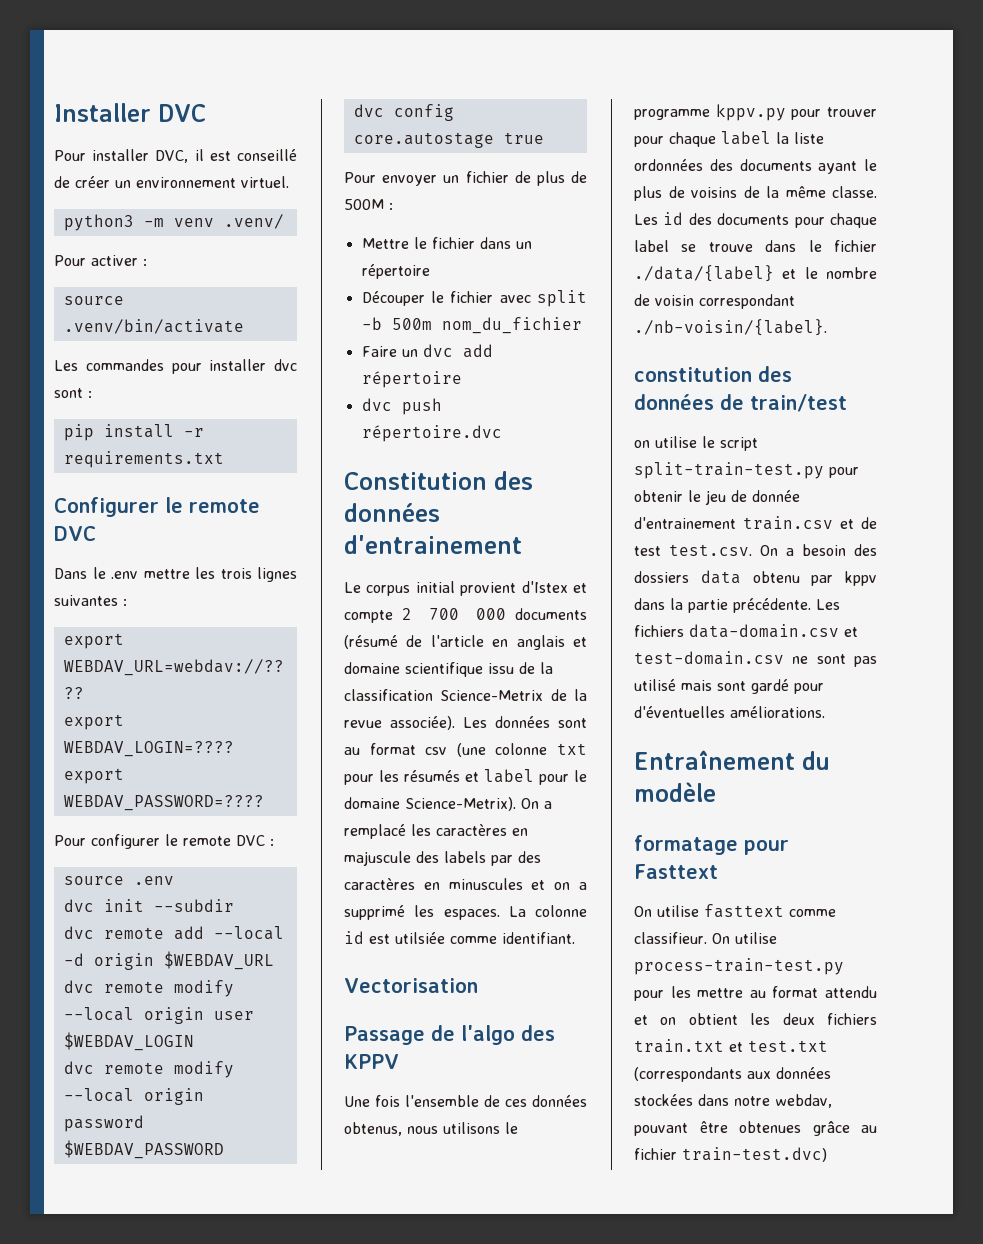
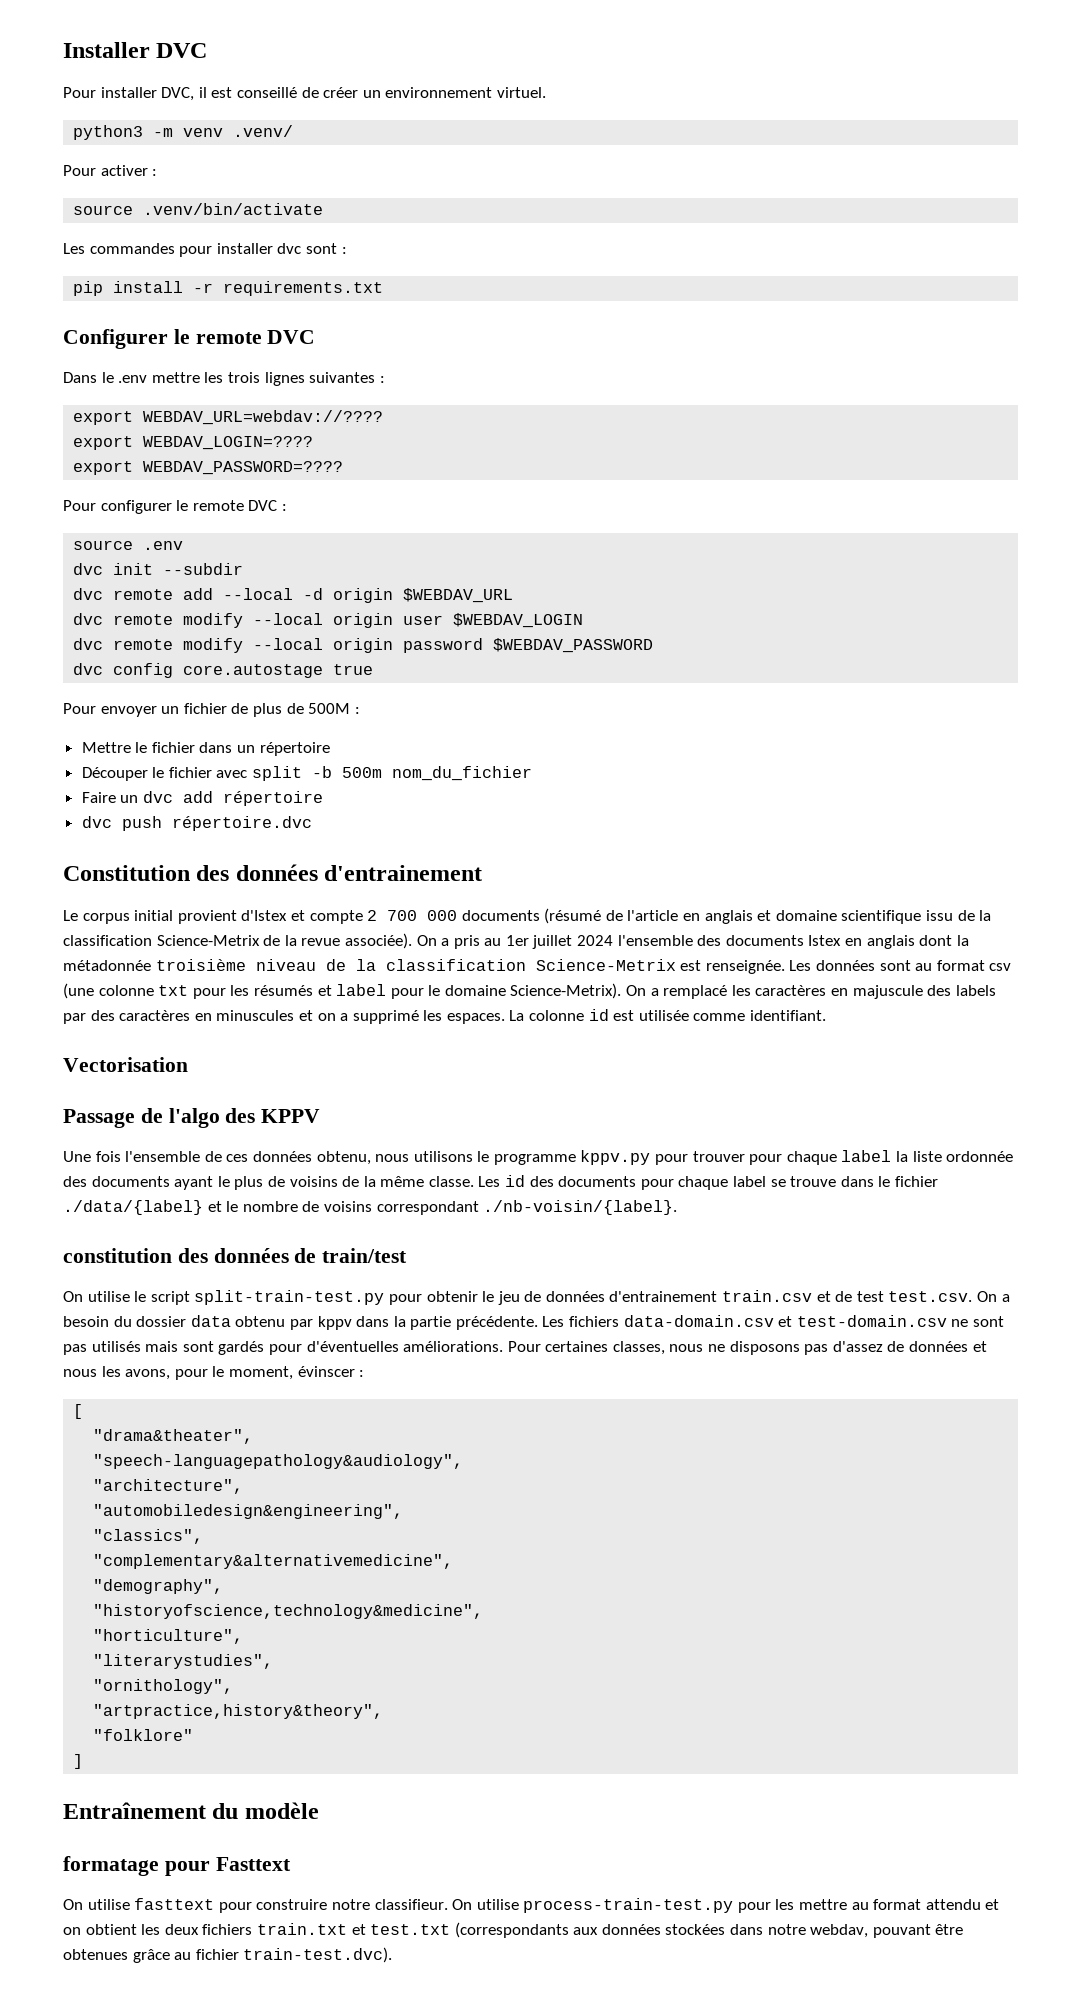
+ On a pris au 1er juillet 2024 l'ensemble des documents Istex en anglais dont la métadonnée troisième niveau de la classification Science-Metrix est renseignée.
- La colonne id est utilsiée comme identifiant.
+ La colonne id est utilisée comme identifiant.
- Une fois l'ensemble de ces données obtenus, nous utilisons le programme kppv.py pour trouver pour chaque label la liste ordonnées des documents ayant le plus de voisins de la même classe.
+ Une fois l'ensemble de ces données obtenu, nous utilisons le programme kppv.py pour trouver pour chaque label la liste ordonnée des documents ayant le plus de voisins de la même classe.
- Les id des documents pour chaque label se trouve dans le fichier ./data/{label} et le nombre de voisin correspondant ./nb-voisin/{label}.
+ Les id des documents pour chaque label se trouve dans le fichier ./data/{label} et le nombre de voisins correspondant ./nb-voisin/{label}.
- on utilise le script split-train-test.py pour obtenir le jeu de donnée d'entrainement train.csv et de test test.csv. On a besoin des dossiers data obtenu par kppv dans la partie précédente.
+ On utilise le script split-train-test.py pour obtenir le jeu de données d'entrainement train.csv et de test test.csv. On a besoin du dossier data obtenu par kppv dans la partie précédente.
- Les fichiers data-domain.csv et test-domain.csv ne sont pas utilisé mais sont gardé pour d'éventuelles améliorations.
+ Les fichiers data-domain.csv et test-domain.csv ne sont pas utilisés mais sont gardés pour d'éventuelles améliorations. Pour certaines classes, nous ne disposons pas d'assez de données et nous les avons, pour le moment, évinscer :
+ [
+ "drama&theater",
+ "speech-languagepathology&audiology",
+ "architecture",
+ "automobiledesign&engineering",
+ "classics",
+ "complementary&alternativemedicine",
+ "demography",
+ "historyofscience,technology&medicine",
+ "horticulture",
+ "literarystudies",
+ "ornithology",
+ "artpractice,history&theory",
+ "folklore"
+ ]
- On utilise fasttext comme classifieur.
+ On utilise fasttext pour construire notre classifieur.
- On utilise process-train-test.py pour les mettre au format attendu et on obtient les deux fichiers train.txt et test.txt (correspondants aux données stockées dans notre webdav, pouvant être obtenues grâce au fichier train-test.dvc)
+ On utilise process-train-test.py pour les mettre au format attendu et on obtient les deux fichiers train.txt et test.txt (correspondants aux données stockées dans notre webdav, pouvant être obtenues grâce au fichier train-test.dvc).

